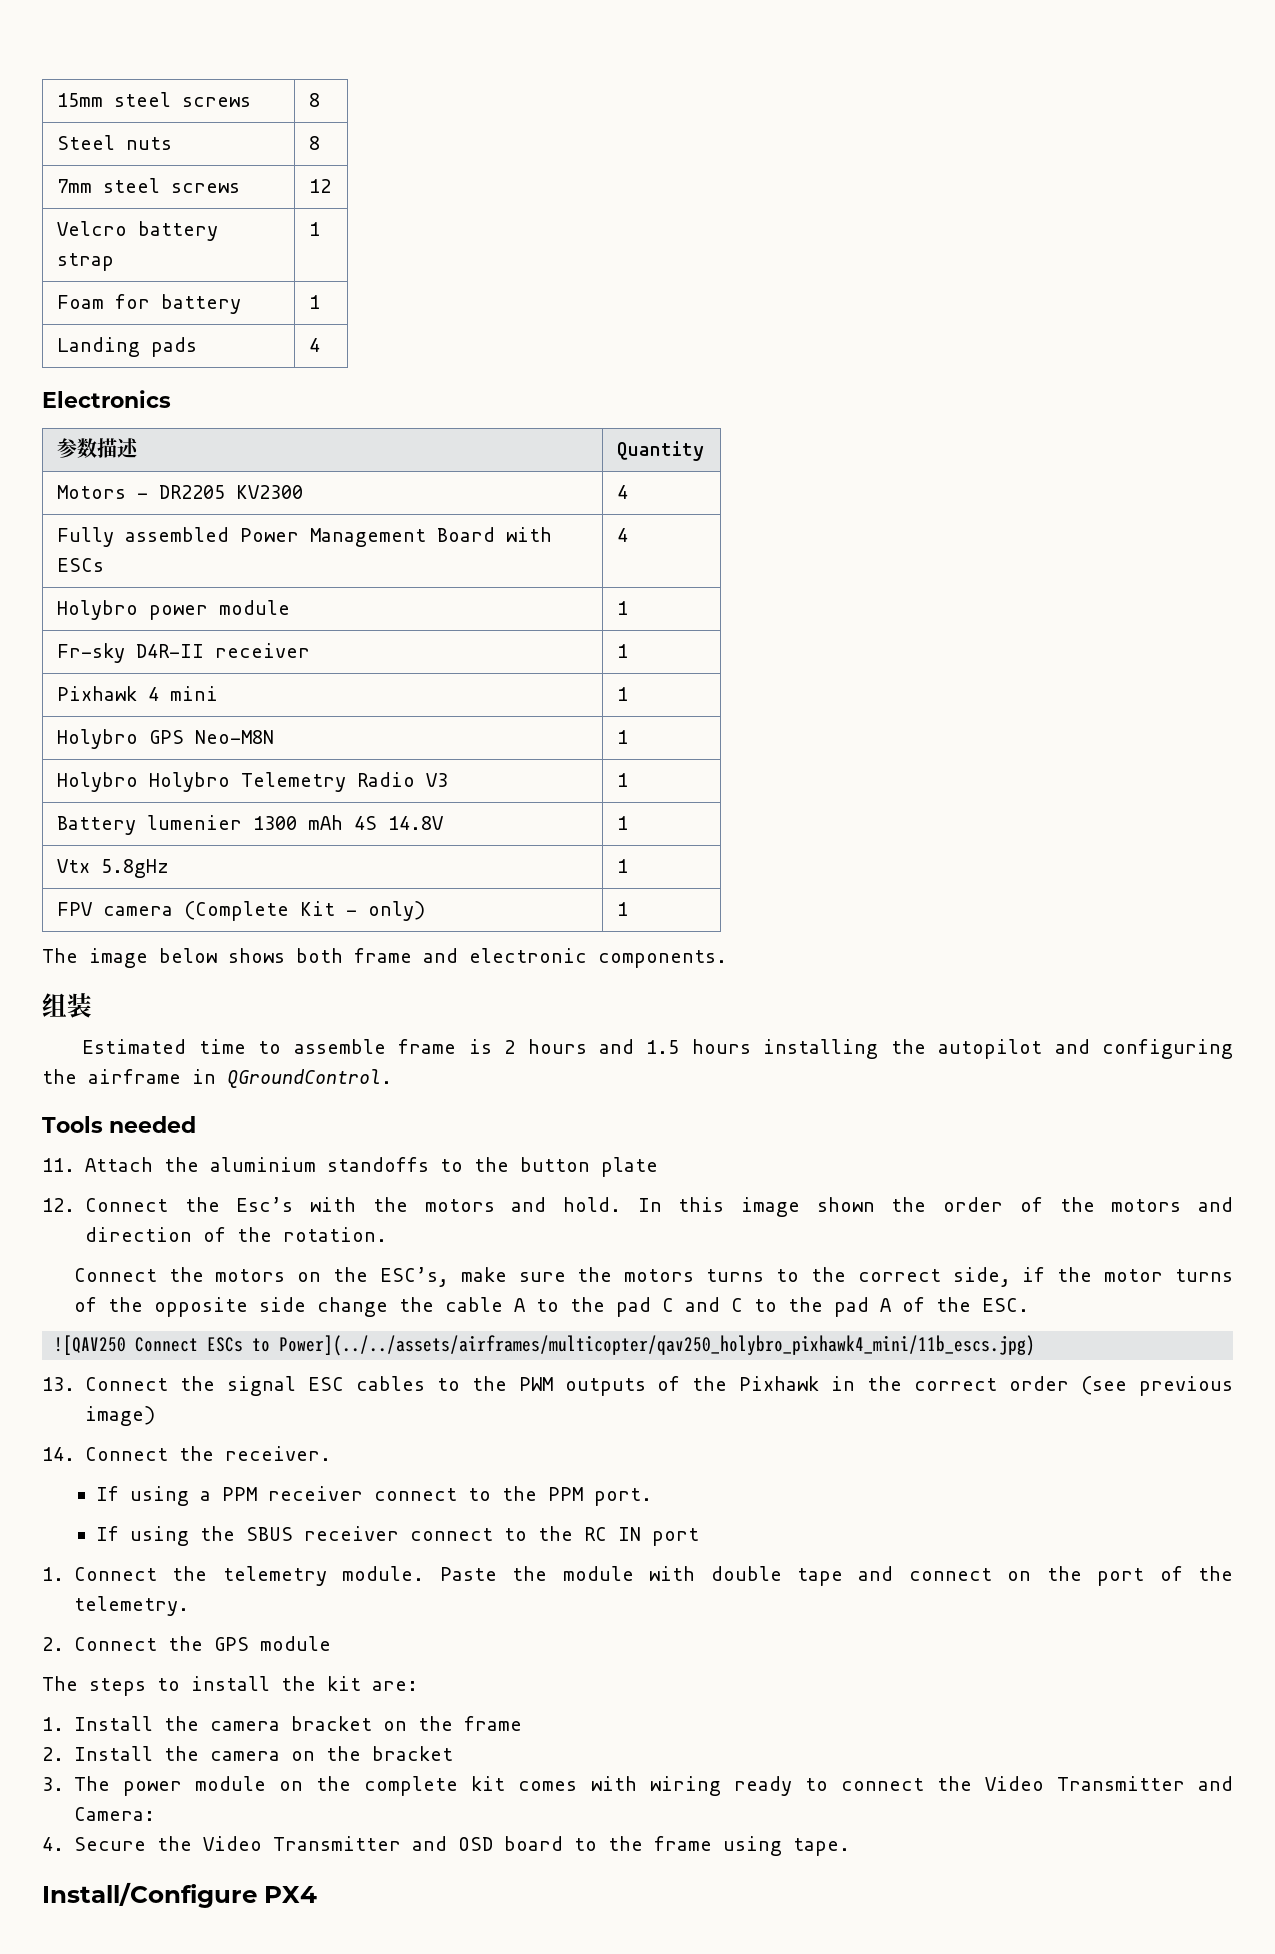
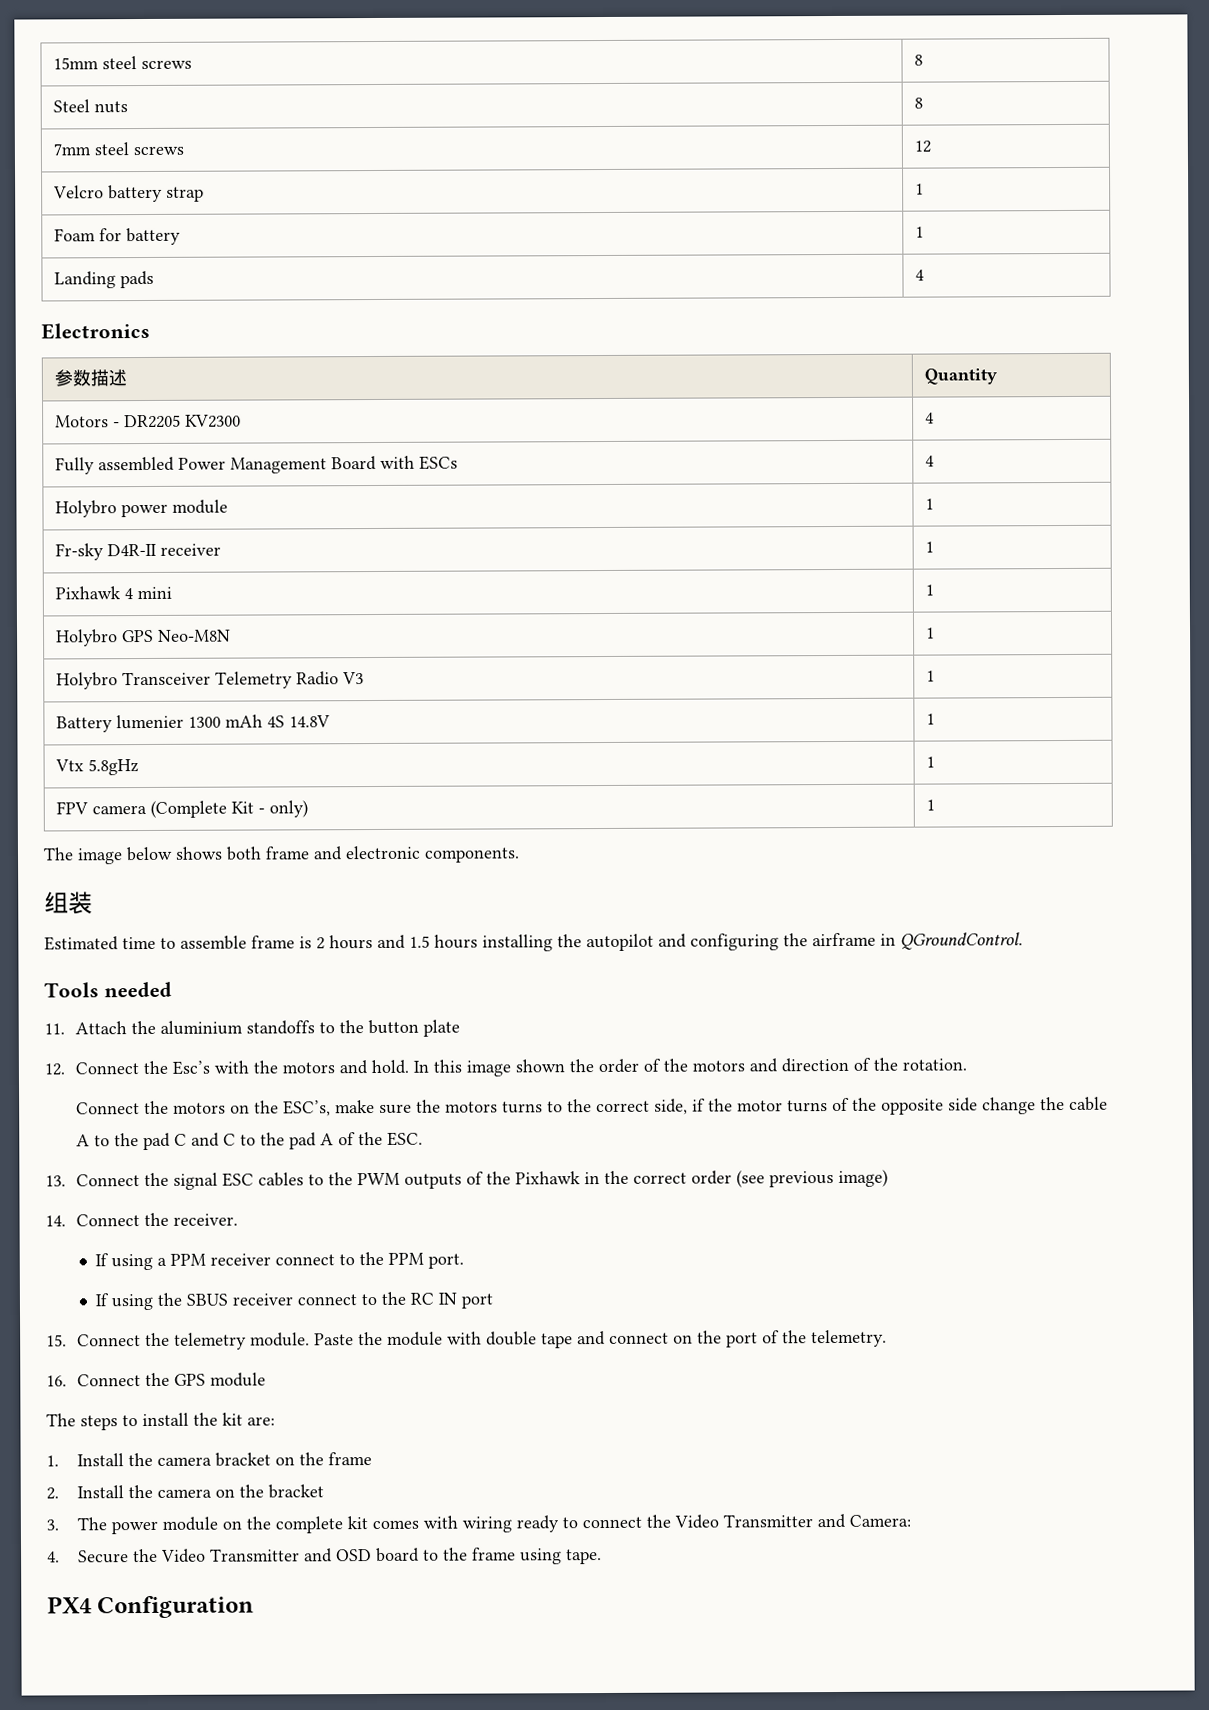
- Holybro Holybro Telemetry Radio V3 | 1
+ Holybro Transceiver Telemetry Radio V3 | 1
- ![QAV250 Connect ESCs to Power](../../assets/airframes/multicopter/qav250_holybro_pixhawk4_mini/11b_escs.jpg)
- 1. Connect the telemetry module.
+ 15. Connect the telemetry module.
- 2. Connect the GPS module
+ 16. Connect the GPS module
- Install/Configure PX4
+ PX4 Configuration

